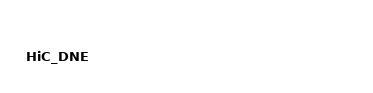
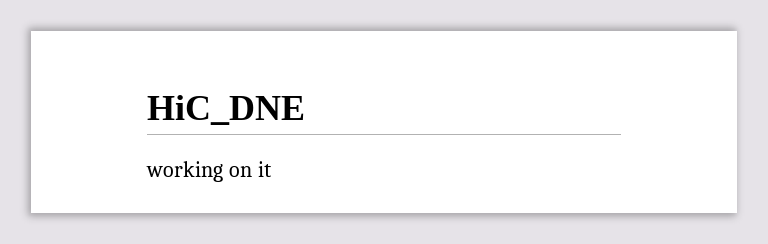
+ working on it

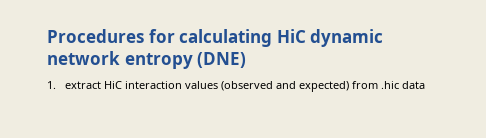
- HiC_DNE
- working on it
+ Procedures for calculating HiC dynamic network entropy (DNE)
+ 1. extract HiC interaction values (observed and expected) from .hic data

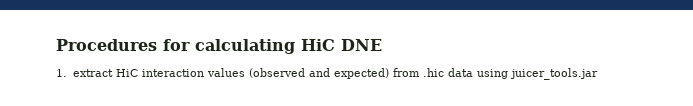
- Procedures for calculating HiC dynamic network entropy (DNE)
+ Procedures for calculating HiC DNE
- 1. extract HiC interaction values (observed and expected) from .hic data
+ 1. extract HiC interaction values (observed and expected) from .hic data using juicer_tools.jar

